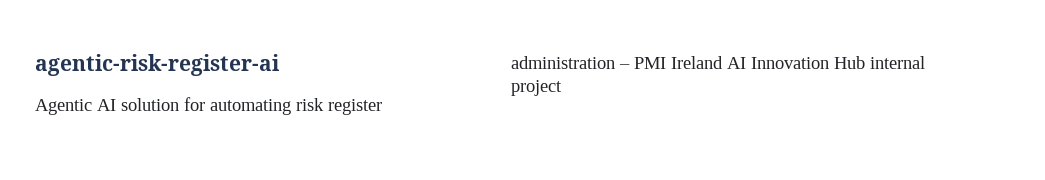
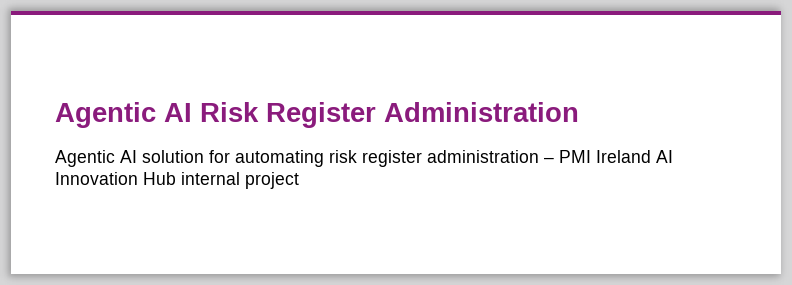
- agentic-risk-register-ai
+ Agentic AI Risk Register Administration

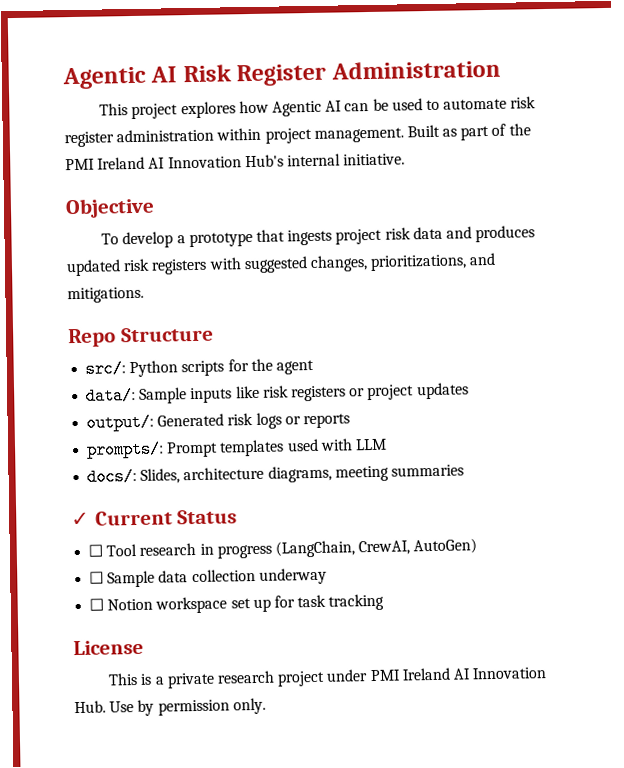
- Agentic AI solution for automating risk register administration – PMI Ireland AI Innovation Hub internal project
+ This project explores how Agentic AI can be used to automate risk register administration within project management. Built as part of the PMI Ireland AI Innovation Hub's internal initiative.
+ Objective
+ To develop a prototype that ingests project risk data and produces updated risk registers with suggested changes, prioritizations, and mitigations.
+ Repo Structure
+ src/: Python scripts for the agent
+ data/: Sample inputs like risk registers or project updates
+ output/: Generated risk logs or reports
+ prompts/: Prompt templates used with LLM
+ docs/: Slides, architecture diagrams, meeting summaries
+ ✓ Current Status
+ ☐ Tool research in progress (LangChain, CrewAI, AutoGen)
+ ☐ Sample data collection underway
+ ☐ Notion workspace set up for task tracking
+ License
+ This is a private research project under PMI Ireland AI Innovation Hub. Use by permission only.

